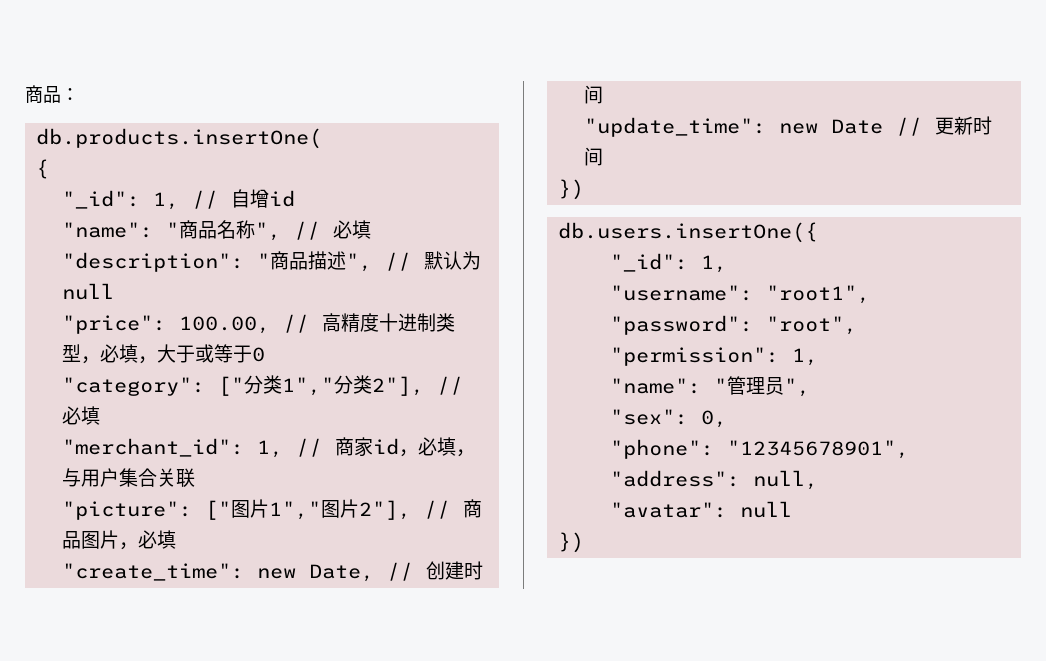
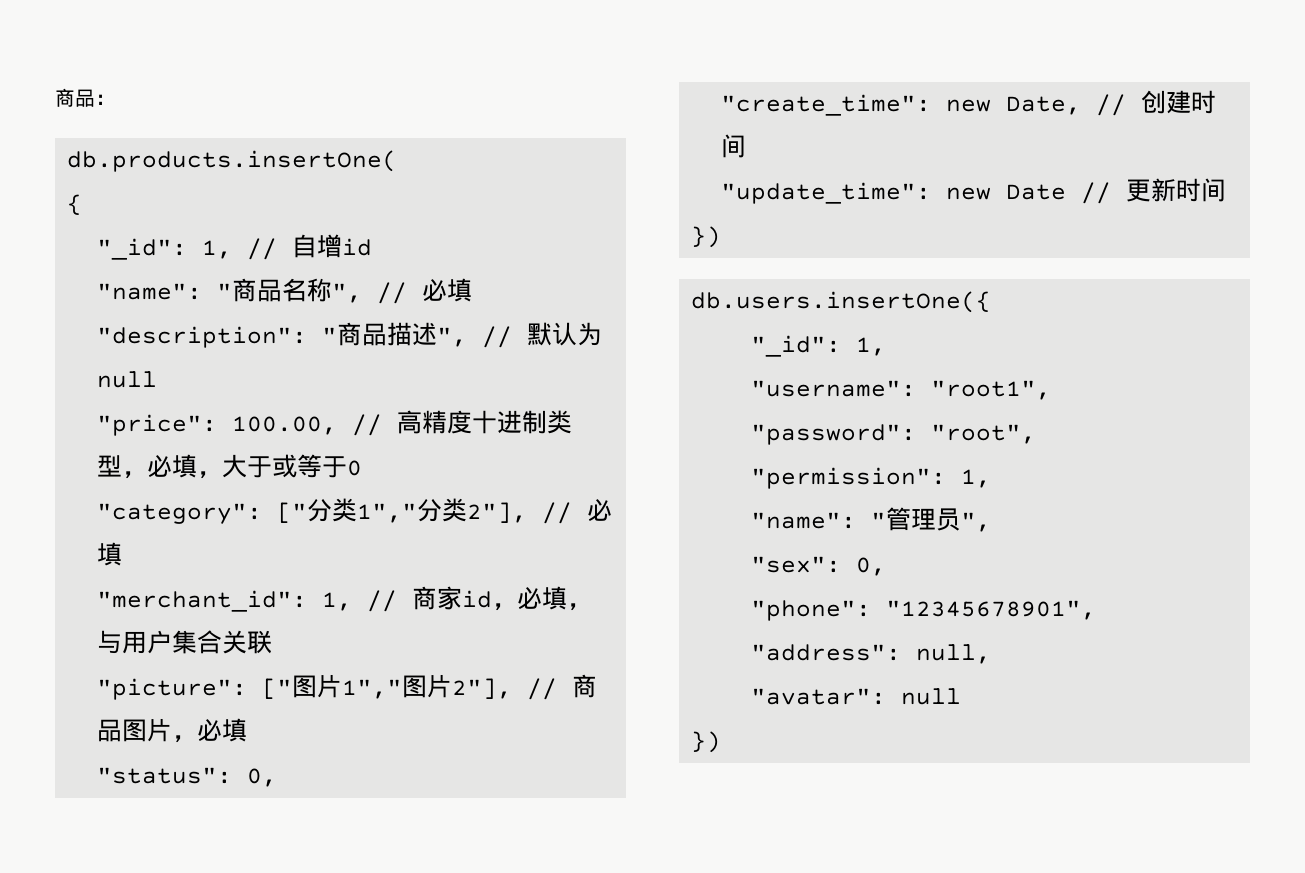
+ "status": 0,

